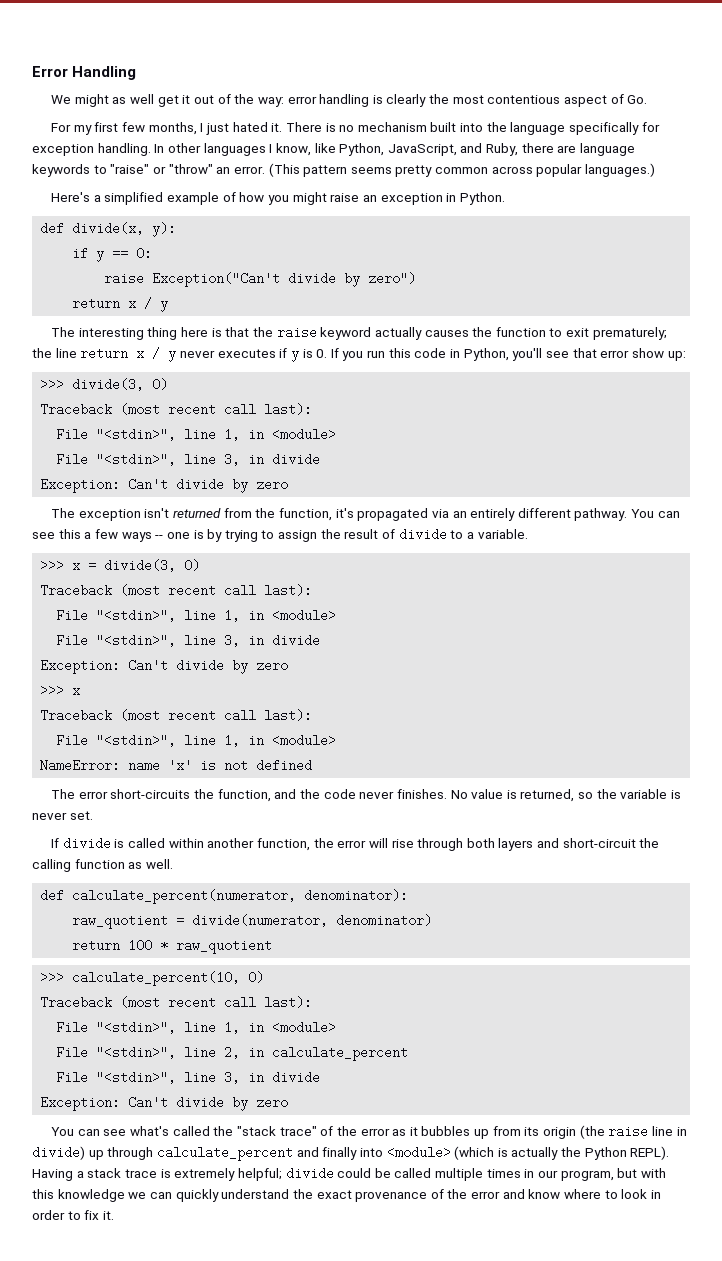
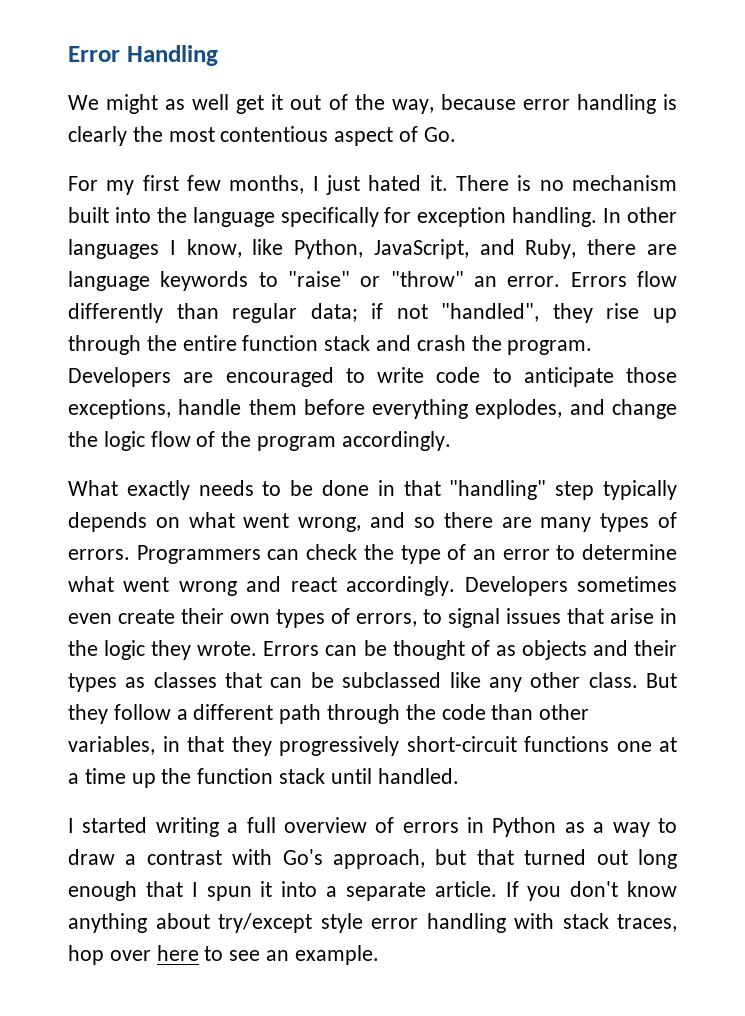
- We might as well get it out of the way: error handling is clearly the most contentious aspect of Go.
+ We might as well get it out of the way, because error handling is clearly the most contentious aspect of Go.
- (This pattern seems pretty common across popular languages.)
- Here's a simplified example of how you might raise an exception in Python.
- def divide(x, y):
- if y == 0:
- raise Exception("Can't divide by zero")
- return x / y
- The interesting thing here is that the raise keyword actually causes the function to exit prematurely; the line return x / y never executes if y is 0. If you run this code in Python, you'll see that error show up:
- >>> divide(3, 0)
- Traceback (most recent call last):
- File "<stdin>", line 1, in <module>
- File "<stdin>", line 3, in divide
- Exception: Can't divide by zero
- The exception isn't returned from the function, it's propagated via an entirely different pathway. You can see this a few ways -- one is by trying to assign the result of divide to a variable.
- >>> x = divide(3, 0)
- Traceback (most recent call last):
- File "<stdin>", line 1, in <module>
- File "<stdin>", line 3, in divide
- Exception: Can't divide by zero
- >>> x
- Traceback (most recent call last):
- File "<stdin>", line 1, in <module>
- NameError: name 'x' is not defined
- The error short-circuits the function, and the code never finishes. No value is returned, so the variable is never set.
- If divide is called within another function, the error will rise through both layers and short-circuit the calling function as well.
- def calculate_percent(numerator, denominator):
- raw_quotient = divide(numerator, denominator)
- return 100 * raw_quotient
- >>> calculate_percent(10, 0)
- Traceback (most recent call last):
- File "<stdin>", line 1, in <module>
- File "<stdin>", line 2, in calculate_percent
- File "<stdin>", line 3, in divide
- Exception: Can't divide by zero
- You can see what's called the "stack trace" of the error as it bubbles up from its origin (the raise line in divide) up through calculate_percent and finally into <module> (which is actually the Python REPL). Having a stack trace is extremely helpful; divide could be called multiple times in our program, but with this knowledge we can quickly understand the exact provenance of the error and know where to look in order to fix it.
+ Errors flow differently than regular data; if not "handled", they rise up through the entire function stack and crash the program. Developers are encouraged to write code to anticipate those exceptions, handle them before everything explodes, and change the logic flow of the program accordingly.
+ What exactly needs to be done in that "handling" step typically depends on what went wrong, and so there are many types of errors. Programmers can check the type of an error to determine what went wrong and react accordingly. Developers sometimes even create their own types of errors, to signal issues that arise in the logic they wrote. Errors can be thought of as objects and their types as classes that can be subclassed like any other class. But they follow a different path through the code than other variables, in that they progressively short-circuit functions one at a time up the function stack until handled.
+ I started writing a full overview of errors in Python as a way to draw a contrast with Go's approach, but that turned out long enough that I spun it into a separate article. If you don't know anything about try/except style error handling with stack traces, hop over here to see an example.

